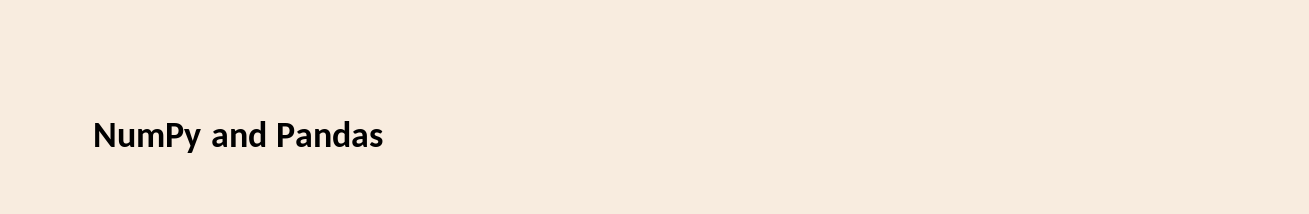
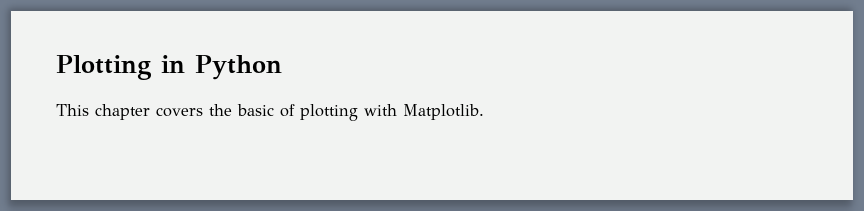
- NumPy and Pandas
+ Plotting in Python
+ This chapter covers the basic of plotting with Matplotlib.

